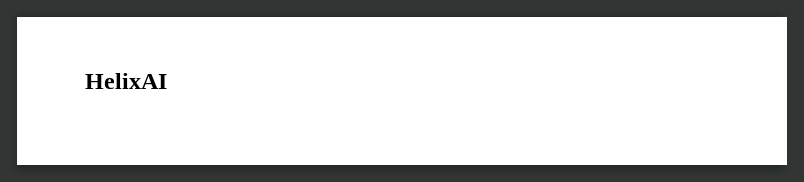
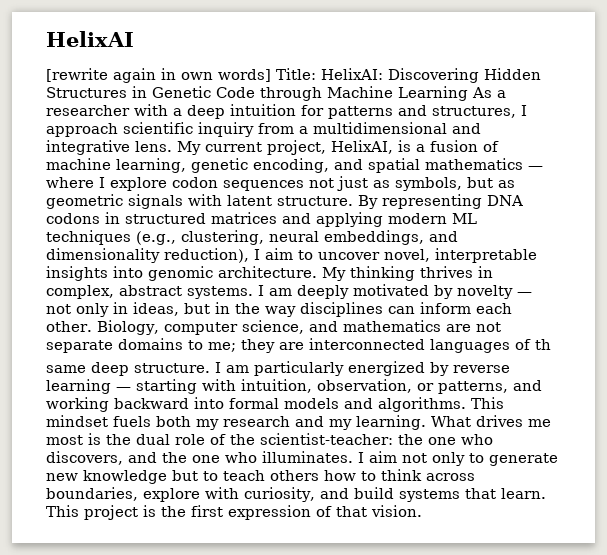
+ [rewrite again in own words] Title: HelixAI: Discovering Hidden Structures in Genetic Code through Machine Learning As a researcher with a deep intuition for patterns and structures, I approach scientific inquiry from a multidimensional and integrative lens. My current project, HelixAI, is a fusion of machine learning, genetic encoding, and spatial mathematics — where I explore codon sequences not just as symbols, but as geometric signals with latent structure. By representing DNA codons in structured matrices and applying modern ML techniques (e.g., clustering, neural embeddings, and dimensionality reduction), I aim to uncover novel, interpretable insights into genomic architecture. My thinking thrives in complex, abstract systems. I am deeply motivated by novelty — not only in ideas, but in the way disciplines can inform each other. Biology, computer science, and mathematics are not separate domains to me; they are interconnected languages of th
+ same deep structure. I am particularly energized by reverse learning — starting with intuition, observation, or patterns, and working backward into formal models and algorithms. This mindset fuels both my research and my learning. What drives me most is the dual role of the scientist-teacher: the one who discovers, and the one who illuminates. I aim not only to generate new knowledge but to teach others how to think across boundaries, explore with curiosity, and build systems that learn. This project is the first expression of that vision.

